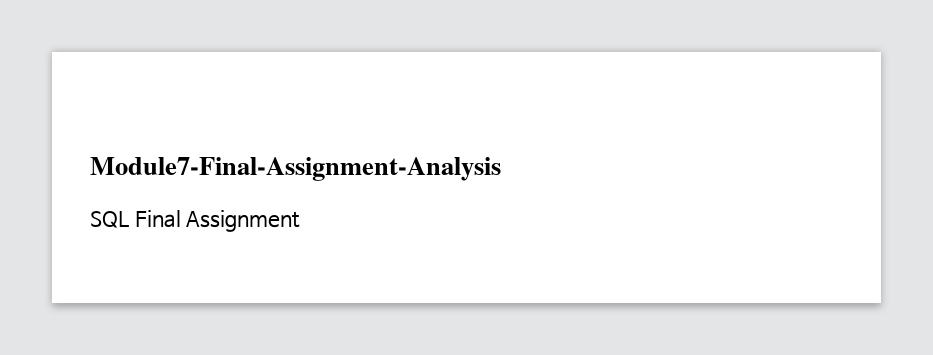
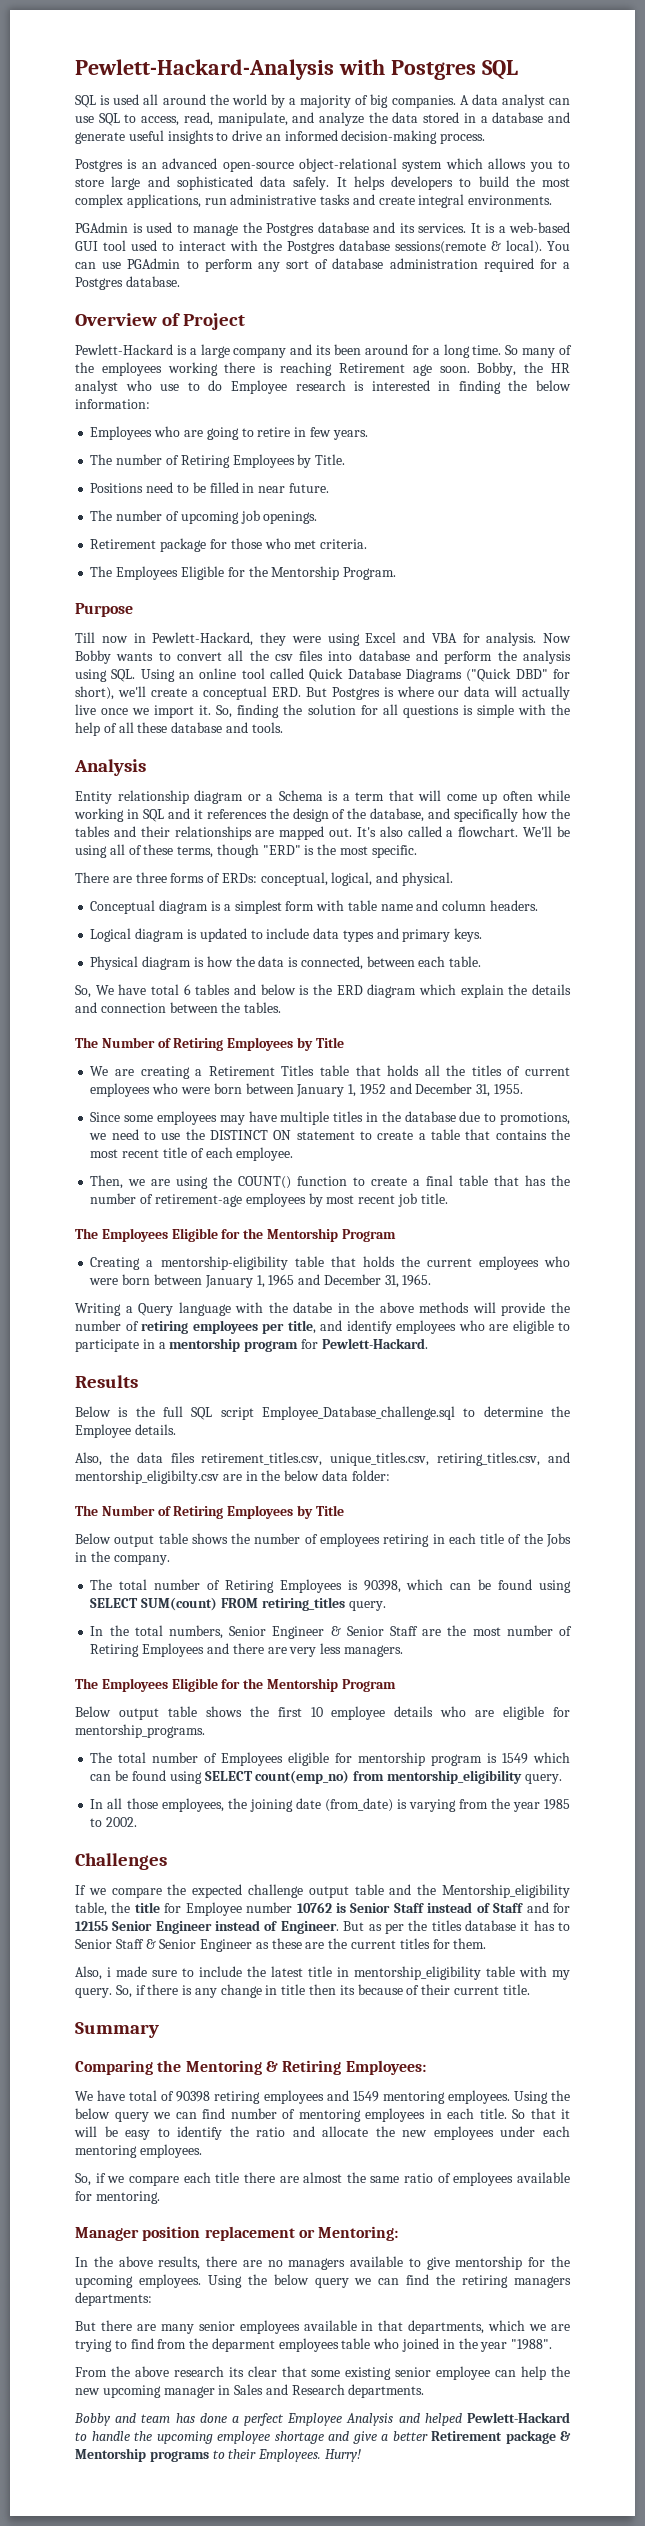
- Module7-Final-Assignment-Analysis
- SQL Final Assignment
+ Pewlett-Hackard-Analysis with Postgres SQL
+ SQL is used all around the world by a majority of big companies. A data analyst can use SQL to access, read, manipulate, and analyze the data stored in a database and generate useful insights to drive an informed decision-making process.
+ Postgres is an advanced open-source object-relational system which allows you to store large and sophisticated data safely. It helps developers to build the most complex applications, run administrative tasks and create integral environments.
+ PGAdmin is used to manage the Postgres database and its services. It is a web-based GUI tool used to interact with the Postgres database sessions(remote & local). You can use PGAdmin to perform any sort of database administration required for a Postgres database.
+ Overview of Project
+ Pewlett-Hackard is a large company and its been around for a long time. So many of the employees working there is reaching Retirement age soon. Bobby, the HR analyst who use to do Employee research is interested in finding the below information:
+ Employees who are going to retire in few years.
+ The number of Retiring Employees by Title.
+ Positions need to be filled in near future.
+ The number of upcoming job openings.
+ Retirement package for those who met criteria.
+ The Employees Eligible for the Mentorship Program.
+ Purpose
+ Till now in Pewlett-Hackard, they were using Excel and VBA for analysis. Now Bobby wants to convert all the csv files into database and perform the analysis using SQL. Using an online tool called Quick Database Diagrams ("Quick DBD" for short), we'll create a conceptual ERD. But Postgres is where our data will actually live once we import it. So, finding the solution for all questions is simple with the help of all these database and tools.
+ Analysis
+ Entity relationship diagram or a Schema is a term that will come up often while working in SQL and it references the design of the database, and specifically how the tables and their relationships are mapped out. It's also called a flowchart. We'll be using all of these terms, though "ERD" is the most specific.
+ There are three forms of ERDs: conceptual, logical, and physical.
+ Conceptual diagram is a simplest form with table name and column headers.
+ Logical diagram is updated to include data types and primary keys.
+ Physical diagram is how the data is connected, between each table.
+ So, We have total 6 tables and below is the ERD diagram which explain the details and connection between the tables.
+ The Number of Retiring Employees by Title
+ We are creating a Retirement Titles table that holds all the titles of current employees who were born between January 1, 1952 and December 31, 1955.
+ Since some employees may have multiple titles in the database due to promotions, we need to use the DISTINCT ON statement to create a table that contains the most recent title of each employee.
+ Then, we are using the COUNT() function to create a final table that has the number of retirement-age employees by most recent job title.
+ The Employees Eligible for the Mentorship Program
+ Creating a mentorship-eligibility table that holds the current employees who were born between January 1, 1965 and December 31, 1965.
+ Writing a Query language with the databe in the above methods will provide the number of retiring employees per title, and identify employees who are eligible to participate in a mentorship program for Pewlett-Hackard.
+ Results
+ Below is the full SQL script Employee_Database_challenge.sql to determine the Employee details.
+ Also, the data files retirement_titles.csv, unique_titles.csv, retiring_titles.csv, and mentorship_eligibilty.csv are in the below data folder:
+ The Number of Retiring Employees by Title
+ Below output table shows the number of employees retiring in each title of the Jobs in the company.
+ The total number of Retiring Employees is 90398, which can be found using SELECT SUM(count) FROM retiring_titles query.
+ In the total numbers, Senior Engineer & Senior Staff are the most number of Retiring Employees and there are very less managers.
+ The Employees Eligible for the Mentorship Program
+ Below output table shows the first 10 employee details who are eligible for mentorship_programs.
+ The total number of Employees eligible for mentorship program is 1549 which can be found using SELECT count(emp_no) from mentorship_eligibility query.
+ In all those employees, the joining date (from_date) is varying from the year 1985 to 2002.
+ Challenges
+ If we compare the expected challenge output table and the Mentorship_eligibility table, the title for Employee number 10762 is Senior Staff instead of Staff and for 12155 Senior Engineer instead of Engineer. But as per the titles database it has to Senior Staff & Senior Engineer as these are the current titles for them.
+ Also, i made sure to include the latest title in mentorship_eligibility table with my query. So, if there is any change in title then its because of their current title.
+ Summary
+ Comparing the Mentoring & Retiring Employees:
+ We have total of 90398 retiring employees and 1549 mentoring employees. Using the below query we can find number of mentoring employees in each title. So that it will be easy to identify the ratio and allocate the new employees under each mentoring employees.
+ So, if we compare each title there are almost the same ratio of employees available for mentoring.
+ Manager position replacement or Mentoring:
+ In the above results, there are no managers available to give mentorship for the upcoming employees. Using the below query we can find the retiring managers departments:
+ But there are many senior employees available in that departments, which we are trying to find from the deparment employees table who joined in the year "1988".
+ From the above research its clear that some existing senior employee can help the new upcoming manager in Sales and Research departments.
+ Bobby and team has done a perfect Employee Analysis and helped Pewlett-Hackard to handle the upcoming employee shortage and give a better Retirement package & Mentorship programs to their Employees. Hurry!

